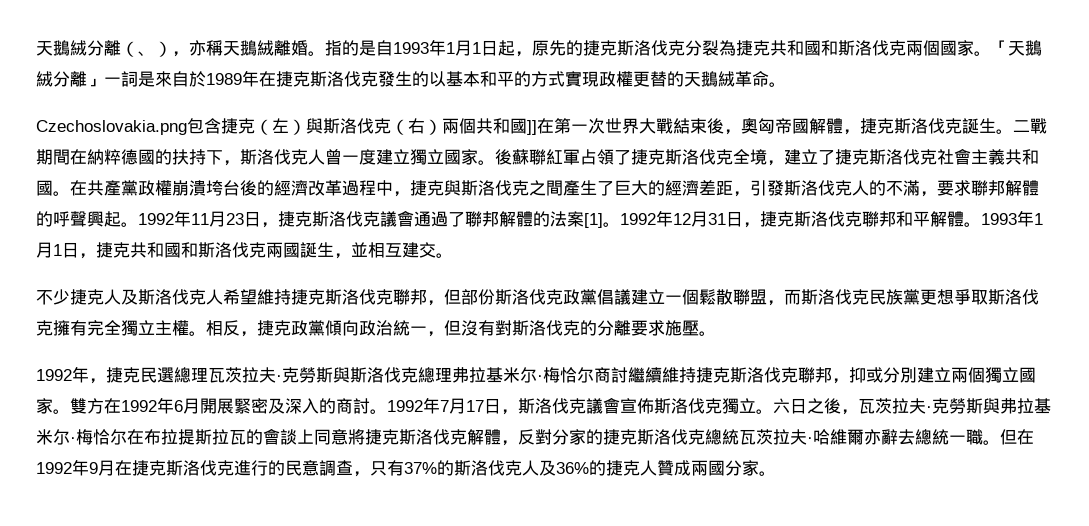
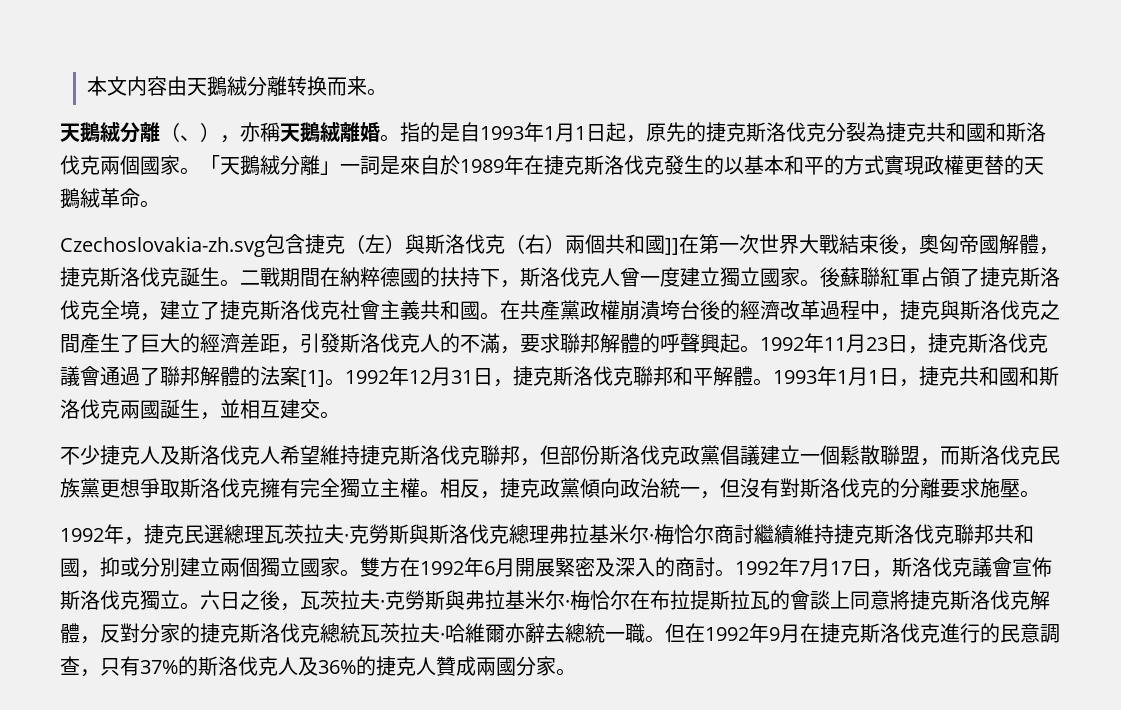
+ 本文内容由天鵝絨分離转换而来。
- Czechoslovakia.png包含捷克（左）與斯洛伐克（右）兩個共和國]]在第一次世界大戰結束後，奧匈帝國解體，捷克斯洛伐克誕生。
+ Czechoslovakia-zh.svg包含捷克（左）與斯洛伐克（右）兩個共和國]]在第一次世界大戰結束後，奧匈帝國解體，捷克斯洛伐克誕生。
- 1992年，捷克民選總理瓦茨拉夫·克勞斯與斯洛伐克總理弗拉基米尔·梅恰尔商討繼續維持捷克斯洛伐克聯邦，抑或分別建立兩個獨立國家。
+ 1992年，捷克民選總理瓦茨拉夫·克勞斯與斯洛伐克總理弗拉基米尔·梅恰尔商討繼續維持捷克斯洛伐克聯邦共和國，抑或分別建立兩個獨立國家。

